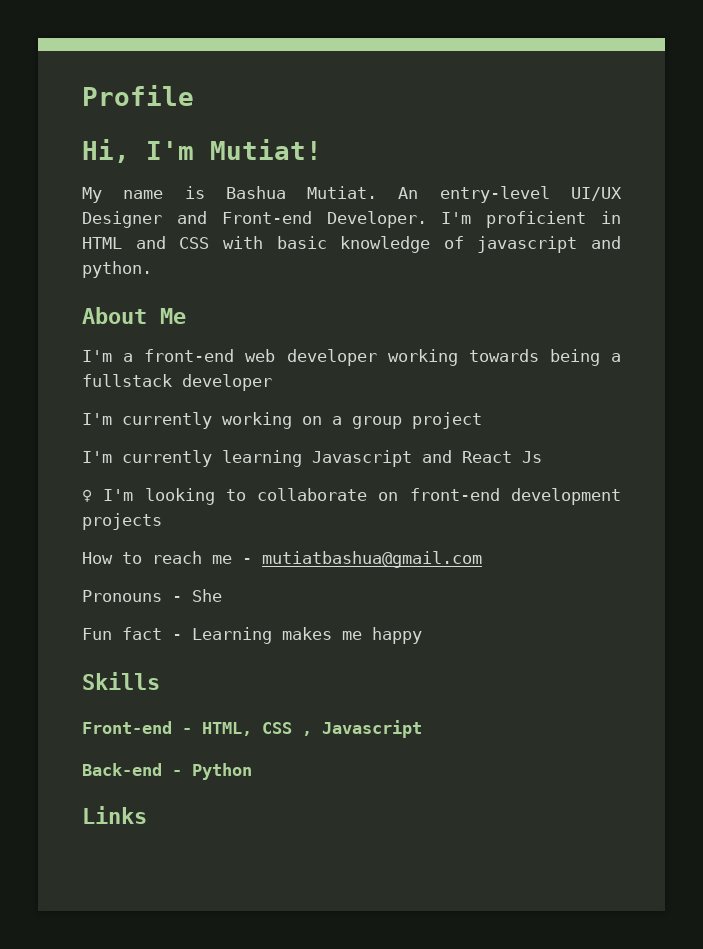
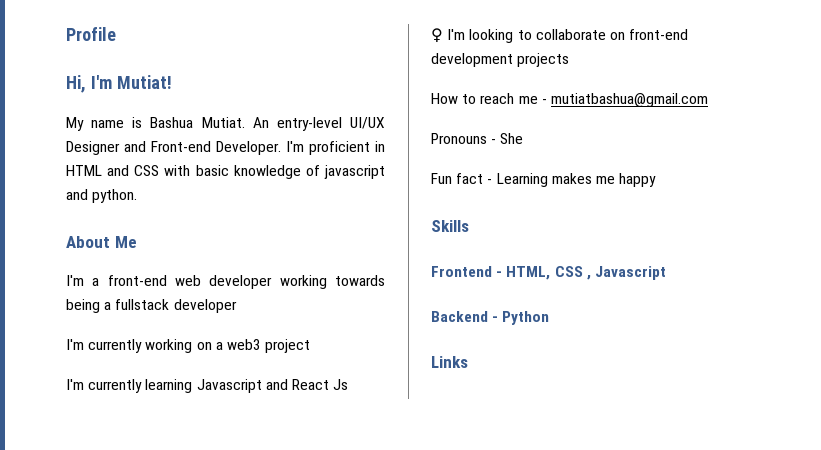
- I'm currently working on a group project
+ I'm currently working on a web3 project
- Front-end - HTML, CSS , Javascript
+ Frontend - HTML, CSS , Javascript
- Back-end - Python
+ Backend - Python

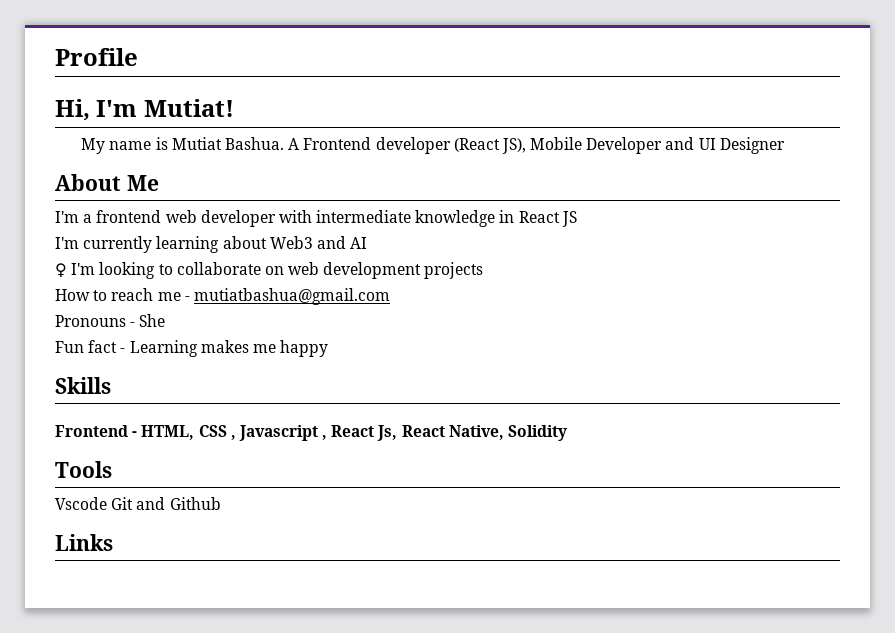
- My name is Bashua Mutiat. An entry-level UI/UX Designer and Front-end Developer. I'm proficient in HTML and CSS with basic knowledge of javascript and python.
+ My name is Mutiat Bashua. A Frontend developer (React JS), Mobile Developer and UI Designer
- I'm a front-end web developer working towards being a fullstack developer
- I'm currently working on a web3 project
+ I'm a frontend web developer with intermediate knowledge in React JS
- I'm currently learning Javascript and React Js
+ I'm currently learning about Web3 and AI
- ♀ I'm looking to collaborate on front-end development projects
+ ♀ I'm looking to collaborate on web development projects
- Frontend - HTML, CSS , Javascript
- Backend - Python
+ Frontend - HTML, CSS , Javascript , React Js, React Native, Solidity
+ Tools
+ Vscode Git and Github

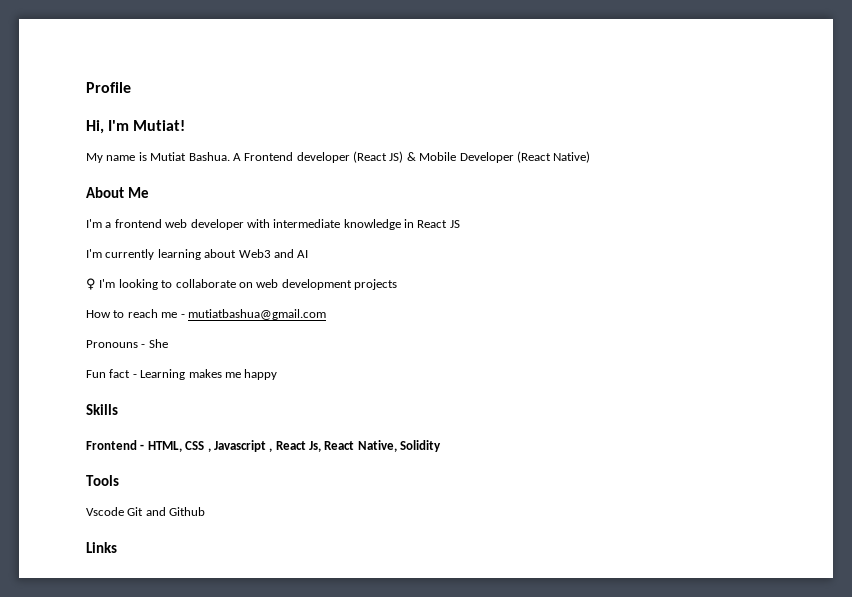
- A Frontend developer (React JS), Mobile Developer and UI Designer
+ A Frontend developer (React JS) & Mobile Developer (React Native)

